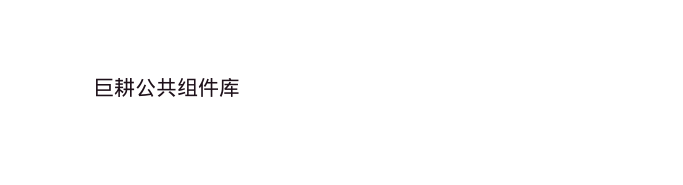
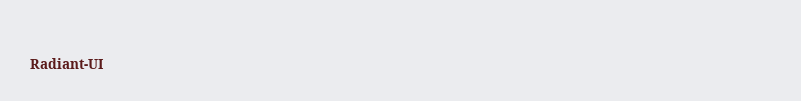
- 巨耕公共组件库
+ Radiant-UI

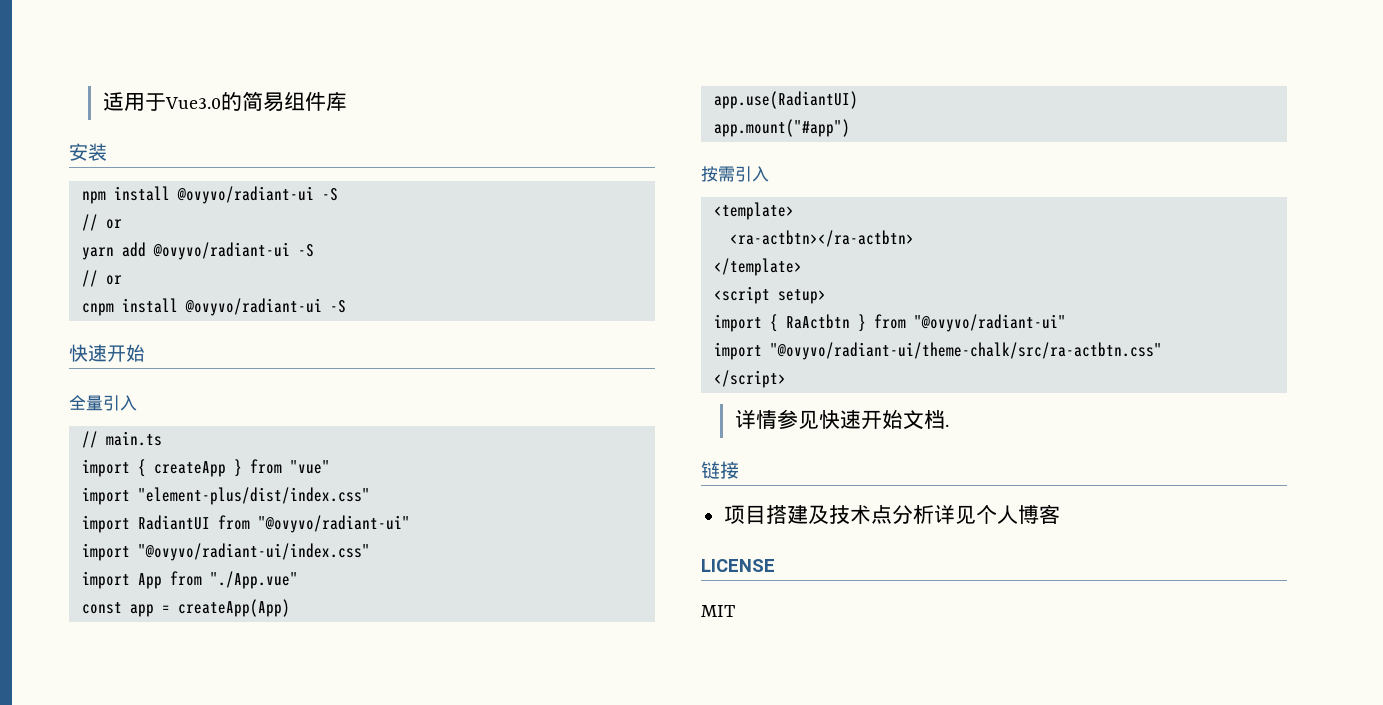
- Radiant-UI
+ 适用于Vue3.0的简易组件库
+ 安装
+ npm install @ovyvo/radiant-ui -S
+ // or
+ yarn add @ovyvo/radiant-ui -S
+ // or
+ cnpm install @ovyvo/radiant-ui -S
+ 快速开始
+ 全量引入
+ // main.ts
+ import { createApp } from "vue"
+ import "element-plus/dist/index.css"
+ import RadiantUI from "@ovyvo/radiant-ui"
+ import "@ovyvo/radiant-ui/index.css"
+ import App from "./App.vue"
+ const app = createApp(App)
+ app.use(RadiantUI)
+ app.mount("#app")
+ 按需引入
+ <template>
+ <ra-actbtn></ra-actbtn>
+ </template>
+ <script setup>
+ import { RaActbtn } from "@ovyvo/radiant-ui"
+ import "@ovyvo/radiant-ui/theme-chalk/src/ra-actbtn.css"
+ </script>
+ 详情参见快速开始文档.
+ 链接
+ 项目搭建及技术点分析详见个人博客
+ LICENSE
+ MIT

